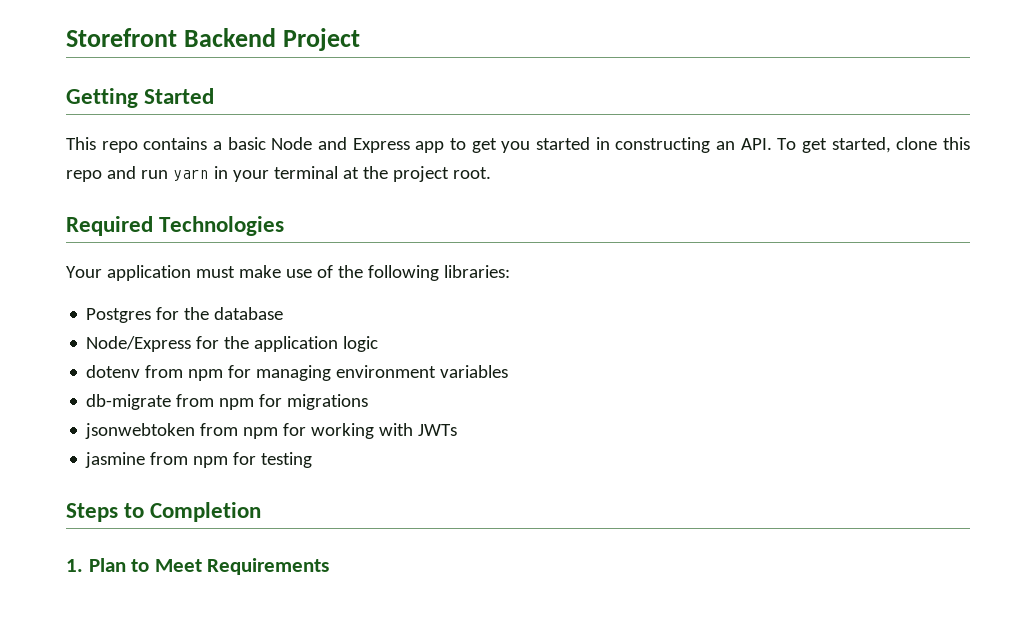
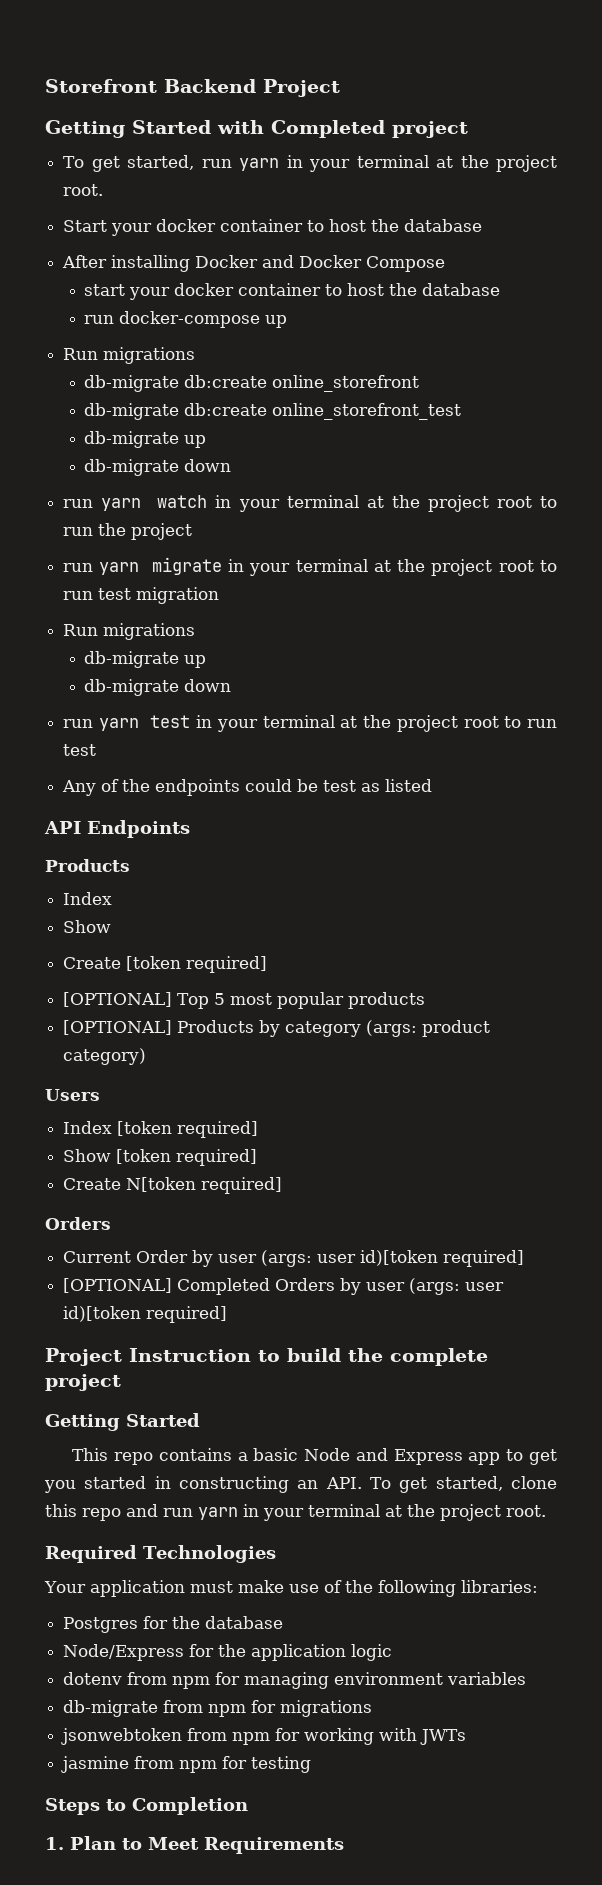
+ Getting Started with Completed project
+ To get started, run yarn in your terminal at the project root.
+ Start your docker container to host the database
+ After installing Docker and Docker Compose
+ start your docker container to host the database
+ run docker-compose up
+ Run migrations
+ db-migrate db:create online_storefront
+ db-migrate db:create online_storefront_test
+ db-migrate up
+ db-migrate down
+ run yarn watch in your terminal at the project root to run the project
+ run yarn migrate in your terminal at the project root to run test migration
+ Run migrations
+ db-migrate up
+ db-migrate down
+ run yarn test in your terminal at the project root to run test
+ Any of the endpoints could be test as listed
+ API Endpoints
+ Products
+ Index
+ Show
+ Create [token required]
+ [OPTIONAL] Top 5 most popular products
+ [OPTIONAL] Products by category (args: product category)
+ Users
+ Index [token required]
+ Show [token required]
+ Create N[token required]
+ Orders
+ Current Order by user (args: user id)[token required]
+ [OPTIONAL] Completed Orders by user (args: user id)[token required]
+ Project Instruction to build the complete project

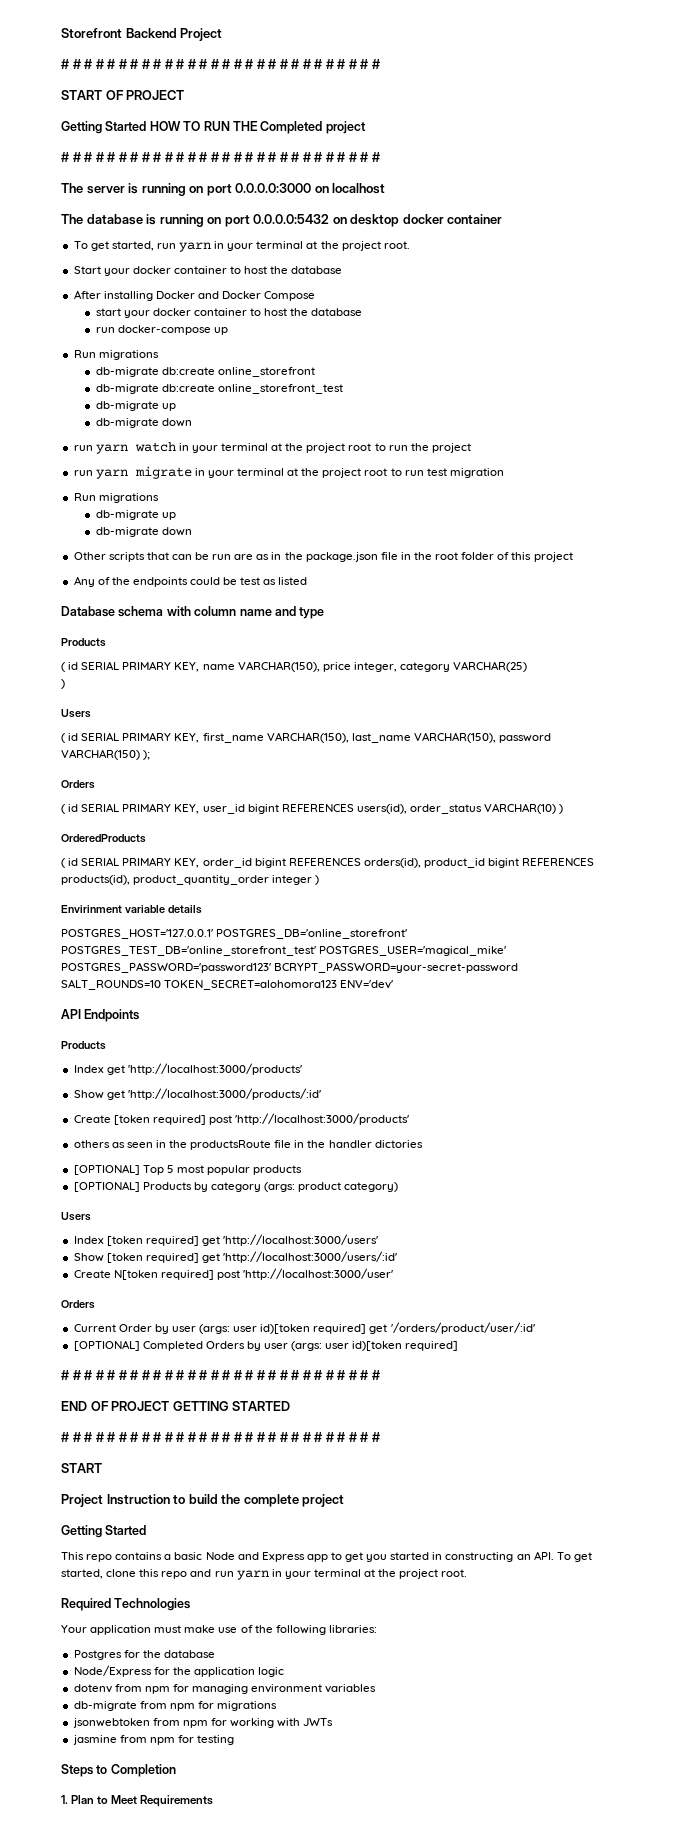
  Storefront Backend Project
- Getting Started with Completed project
+ # # # # # # # # # # # # # # # # # # # # # # # # # # # #
+ START OF PROJECT
+ Getting Started HOW TO RUN THE Completed project
+ # # # # # # # # # # # # # # # # # # # # # # # # # # # #
+ The server is running on port 0.0.0.0:3000 on localhost
+ The database is running on port 0.0.0.0:5432 on desktop docker container
- run yarn test in your terminal at the project root to run test
+ Other scripts that can be run are as in the package.json file in the root folder of this project
+ Database schema with column name and type
+ Products
+ ( id SERIAL PRIMARY KEY, name VARCHAR(150), price integer, category VARCHAR(25)
+ )
+ Users
+ ( id SERIAL PRIMARY KEY, first_name VARCHAR(150), last_name VARCHAR(150), password VARCHAR(150) );
+ Orders
+ ( id SERIAL PRIMARY KEY, user_id bigint REFERENCES users(id), order_status VARCHAR(10) )
+ OrderedProducts
+ ( id SERIAL PRIMARY KEY, order_id bigint REFERENCES orders(id), product_id bigint REFERENCES products(id), product_quantity_order integer )
+ Envirinment variable details
+ POSTGRES_HOST='127.0.0.1' POSTGRES_DB='online_storefront' POSTGRES_TEST_DB='online_storefront_test' POSTGRES_USER='magical_mike' POSTGRES_PASSWORD='password123' BCRYPT_PASSWORD=your-secret-password SALT_ROUNDS=10 TOKEN_SECRET=alohomora123 ENV='dev'
  API Endpoints
  Products
- Index
- Show
+ Index get 'http://localhost:3000/products'
+ Show get 'http://localhost:3000/products/:id'
- Create [token required]
+ Create [token required] post 'http://localhost:3000/products'
+ others as seen in the productsRoute file in the handler dictories
- Index [token required]
+ Index [token required] get 'http://localhost:3000/users'
- Show [token required]
+ Show [token required] get 'http://localhost:3000/users/:id'
- Create N[token required]
+ Create N[token required] post 'http://localhost:3000/user'
- Current Order by user (args: user id)[token required]
+ Current Order by user (args: user id)[token required] get '/orders/product/user/:id'
  [OPTIONAL] Completed Orders by user (args: user id)[token required]
+ # # # # # # # # # # # # # # # # # # # # # # # # # # # #
+ END OF PROJECT GETTING STARTED
+ # # # # # # # # # # # # # # # # # # # # # # # # # # # #
+ START

